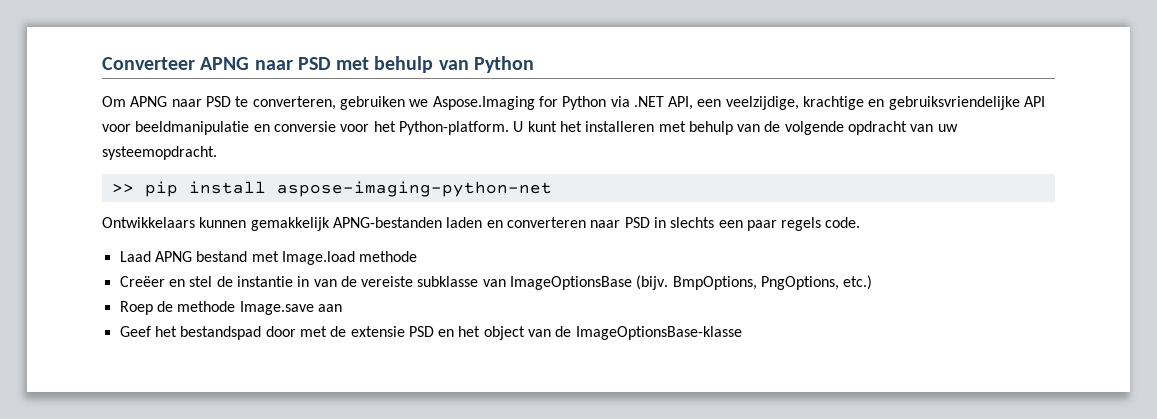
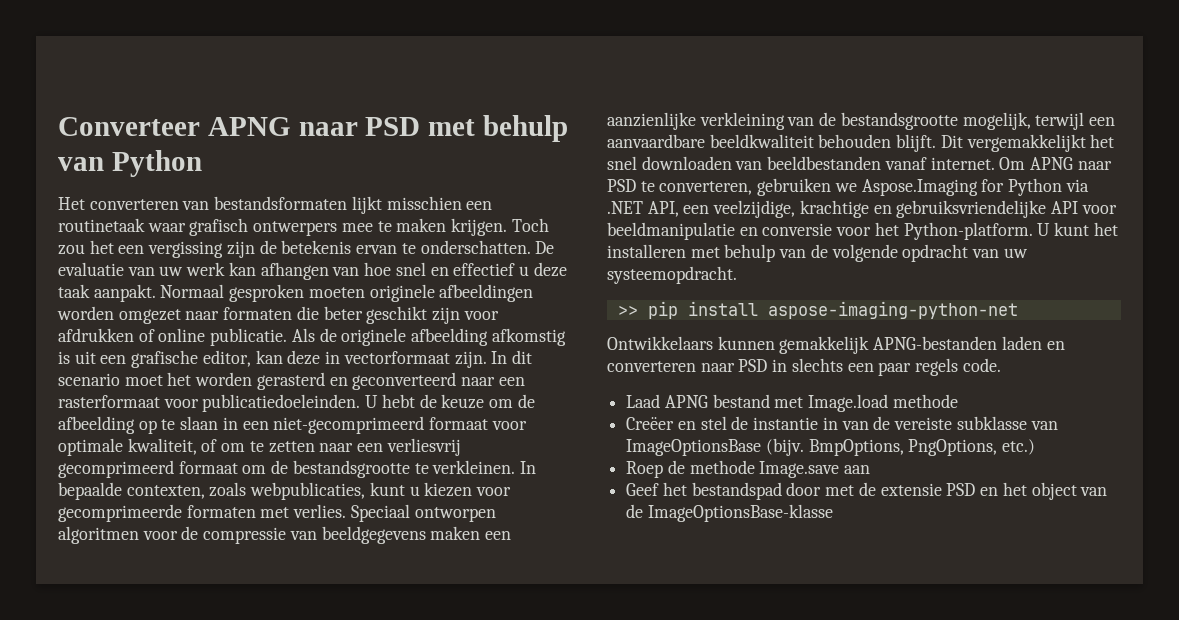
+ Het converteren van bestandsformaten lijkt misschien een routinetaak waar grafisch ontwerpers mee te maken krijgen. Toch zou het een vergissing zijn de betekenis ervan te onderschatten. De evaluatie van uw werk kan afhangen van hoe snel en effectief u deze taak aanpakt. Normaal gesproken moeten originele afbeeldingen worden omgezet naar formaten die beter geschikt zijn voor afdrukken of online publicatie. Als de originele afbeelding afkomstig is uit een grafische editor, kan deze in vectorformaat zijn. In dit scenario moet het worden gerasterd en geconverteerd naar een rasterformaat voor publicatiedoeleinden. U hebt de keuze om de afbeelding op te slaan in een niet-gecomprimeerd formaat voor optimale kwaliteit, of om te zetten naar een verliesvrij gecomprimeerd formaat om de bestandsgrootte te verkleinen. In bepaalde contexten, zoals webpublicaties, kunt u kiezen voor gecomprimeerde formaten met verlies. Speciaal ontworpen algoritmen voor de compressie van beeldgegevens maken een aanzienlijke verkleining van de bestandsgrootte mogelijk, terwijl een aanvaardbare beeldkwaliteit behouden blijft. Dit vergemakkelijkt het snel downloaden van beeldbestanden vanaf internet.

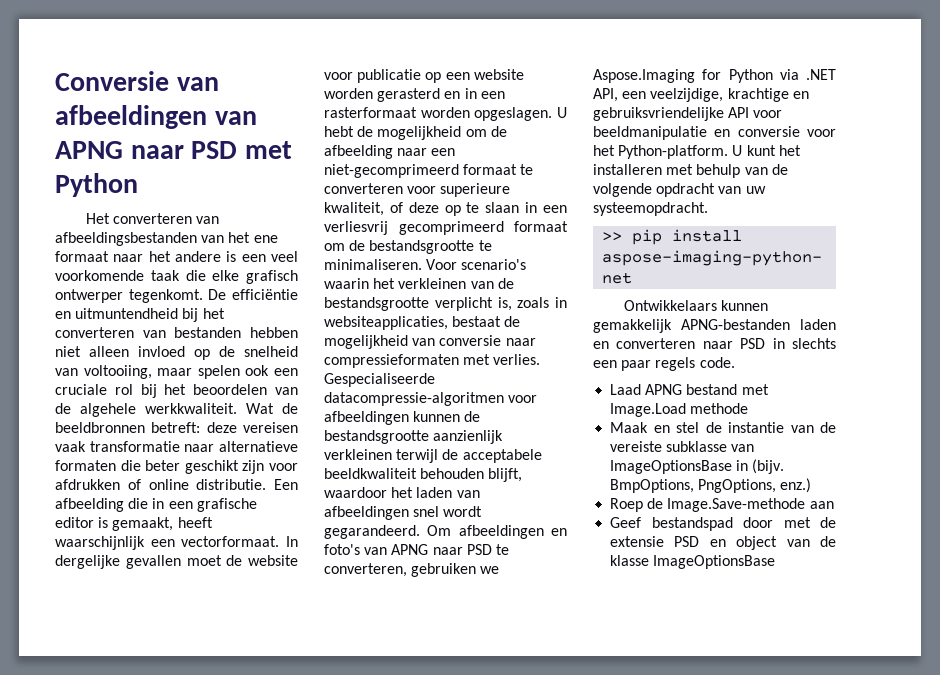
- Converteer APNG naar PSD met behulp van Python
+ Conversie van afbeeldingen van APNG naar PSD met Python
- Het converteren van bestandsformaten lijkt misschien een routinetaak waar grafisch ontwerpers mee te maken krijgen. Toch zou het een vergissing zijn de betekenis ervan te onderschatten. De evaluatie van uw werk kan afhangen van hoe snel en effectief u deze taak aanpakt. Normaal gesproken moeten originele afbeeldingen worden omgezet naar formaten die beter geschikt zijn voor afdrukken of online publicatie. Als de originele afbeelding afkomstig is uit een grafische editor, kan deze in vectorformaat zijn. In dit scenario moet het worden gerasterd en geconverteerd naar een rasterformaat voor publicatiedoeleinden.
+ Het converteren van afbeeldingsbestanden van het ene formaat naar het andere is een veel voorkomende taak die elke grafisch ontwerper tegenkomt. De efficiëntie en uitmuntendheid bij het converteren van bestanden hebben niet alleen invloed op de snelheid van voltooiing, maar spelen ook een cruciale rol bij het beoordelen van de algehele werkkwaliteit. Wat de beeldbronnen betreft: deze vereisen vaak transformatie naar alternatieve formaten die beter geschikt zijn voor afdrukken of online distributie. Een afbeelding die in een grafische editor is gemaakt, heeft waarschijnlijk een vectorformaat. In dergelijke gevallen moet de website voor publicatie op een website worden gerasterd en in een rasterformaat worden opgeslagen.
- U hebt de keuze om de afbeelding op te slaan in een niet-gecomprimeerd formaat voor optimale kwaliteit, of om te zetten naar een verliesvrij gecomprimeerd formaat om de bestandsgrootte te verkleinen. In bepaalde contexten, zoals webpublicaties, kunt u kiezen voor gecomprimeerde formaten met verlies. Speciaal ontworpen algoritmen voor de compressie van beeldgegevens maken een aanzienlijke verkleining van de bestandsgrootte mogelijk, terwijl een aanvaardbare beeldkwaliteit behouden blijft. Dit vergemakkelijkt het snel downloaden van beeldbestanden vanaf internet. Om APNG naar PSD te converteren, gebruiken we Aspose.Imaging for Python via .NET API, een veelzijdige, krachtige en gebruiksvriendelijke API voor beeldmanipulatie en conversie voor het Python-platform.
+ U hebt de mogelijkheid om de afbeelding naar een niet-gecomprimeerd formaat te converteren voor superieure kwaliteit, of deze op te slaan in een verliesvrij gecomprimeerd formaat om de bestandsgrootte te minimaliseren. Voor scenario's waarin het verkleinen van de bestandsgrootte verplicht is, zoals in websiteapplicaties, bestaat de mogelijkheid van conversie naar compressieformaten met verlies. Gespecialiseerde datacompressie-algoritmen voor afbeeldingen kunnen de bestandsgrootte aanzienlijk verkleinen terwijl de acceptabele beeldkwaliteit behouden blijft, waardoor het laden van afbeeldingen snel wordt gegarandeerd. Om afbeeldingen en foto's van APNG naar PSD te converteren, gebruiken we Aspose.Imaging for Python via .NET API, een veelzijdige, krachtige en gebruiksvriendelijke API voor beeldmanipulatie en conversie voor het Python-platform.
- Laad APNG bestand met Image.load methode
+ Laad APNG bestand met Image.Load methode
- Creëer en stel de instantie in van de vereiste subklasse van ImageOptionsBase (bijv.
+ Maak en stel de instantie van de vereiste subklasse van ImageOptionsBase in (bijv.
- BmpOptions, PngOptions, etc.)
+ BmpOptions, PngOptions, enz.)
- Roep de methode Image.save aan
+ Roep de Image.Save-methode aan
- Geef het bestandspad door met de extensie PSD en het object van de ImageOptionsBase-klasse
+ Geef bestandspad door met de extensie PSD en object van de klasse ImageOptionsBase

